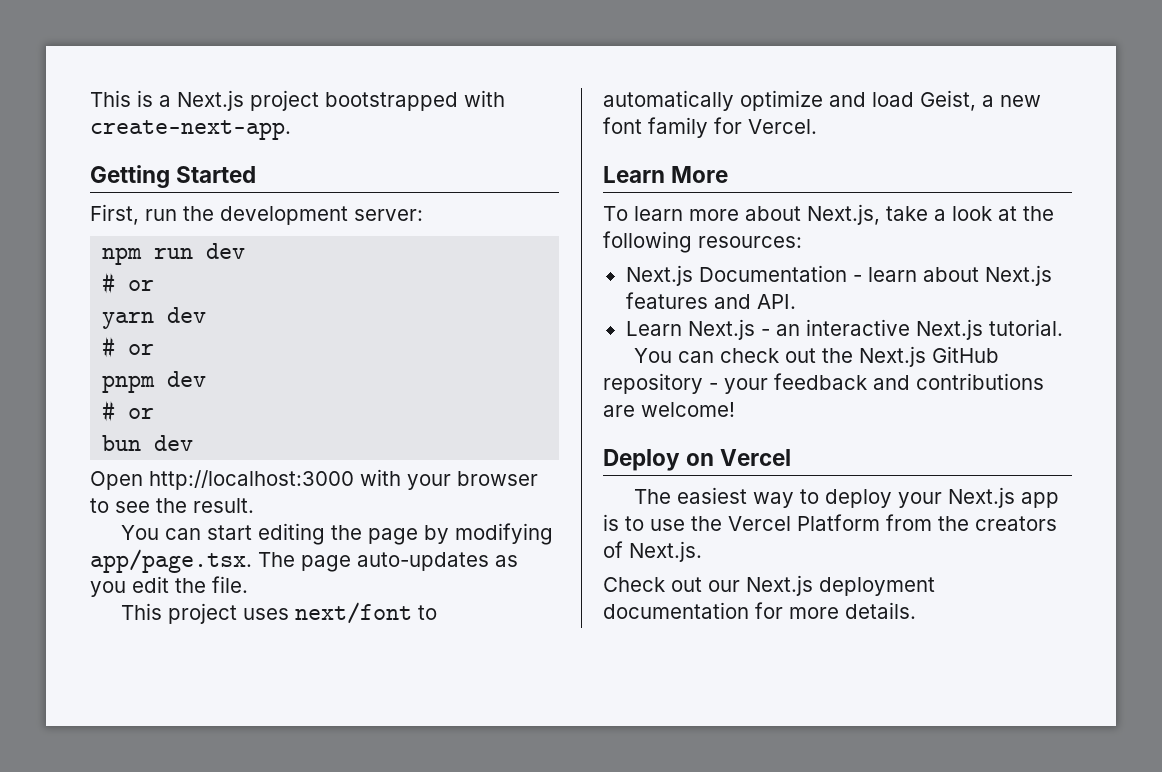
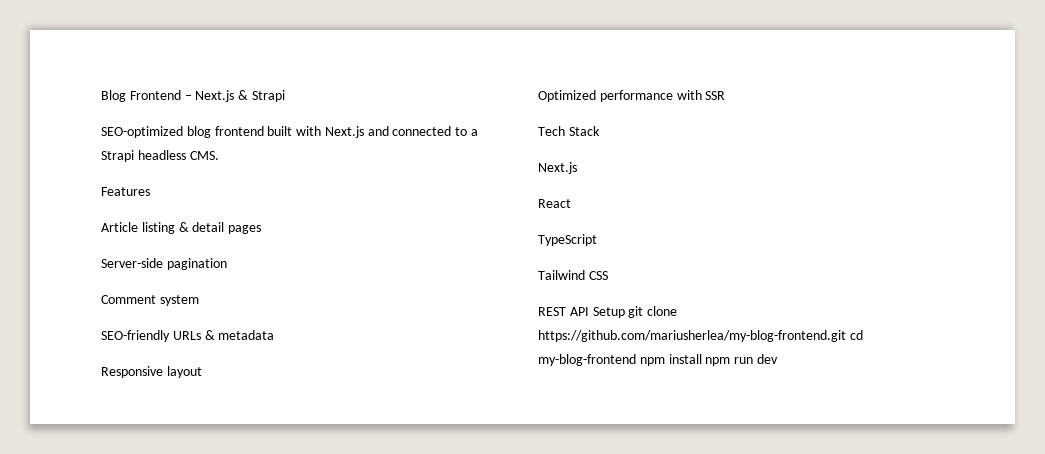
- This is a Next.js project bootstrapped with create-next-app.
- Getting Started
- First, run the development server:
- npm run dev
- # or
- yarn dev
- # or
- pnpm dev
- # or
- bun dev
- Open http://localhost:3000 with your browser to see the result.
- You can start editing the page by modifying app/page.tsx. The page auto-updates as you edit the file.
- This project uses next/font to automatically optimize and load Geist, a new font family for Vercel.
- Learn More
- To learn more about Next.js, take a look at the following resources:
- Next.js Documentation - learn about Next.js features and API.
- Learn Next.js - an interactive Next.js tutorial.
- You can check out the Next.js GitHub repository - your feedback and contributions are welcome!
- Deploy on Vercel
- The easiest way to deploy your Next.js app is to use the Vercel Platform from the creators of Next.js.
- Check out our Next.js deployment documentation for more details.
+ Blog Frontend – Next.js & Strapi
+ SEO-optimized blog frontend built with Next.js and connected to a Strapi headless CMS.
+ Features
+ Article listing & detail pages
+ Server-side pagination
+ Comment system
+ SEO-friendly URLs & metadata
+ Responsive layout
+ Optimized performance with SSR
+ Tech Stack
+ Next.js
+ React
+ TypeScript
+ Tailwind CSS
+ REST API Setup git clone https://github.com/mariusherlea/my-blog-frontend.git cd my-blog-frontend npm install npm run dev

